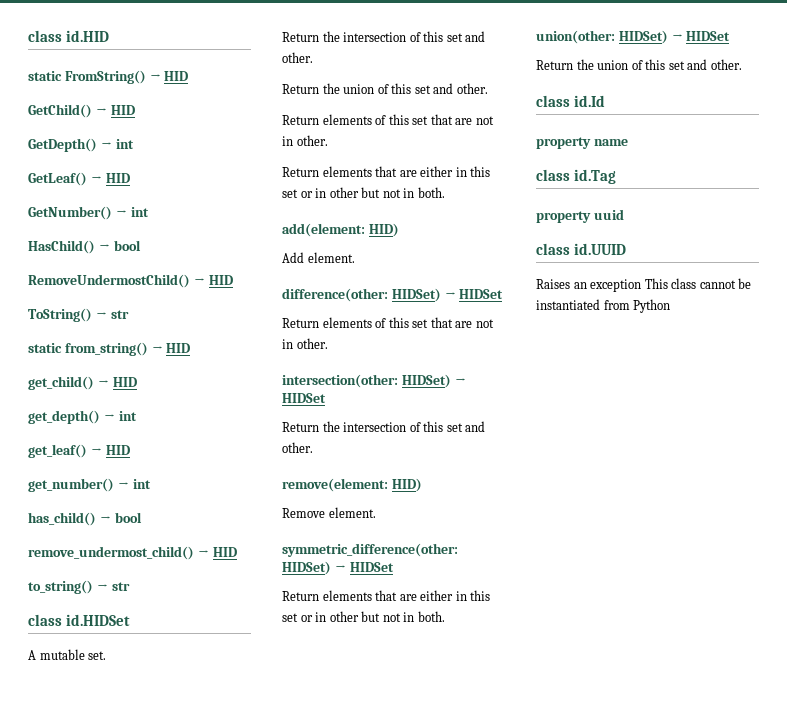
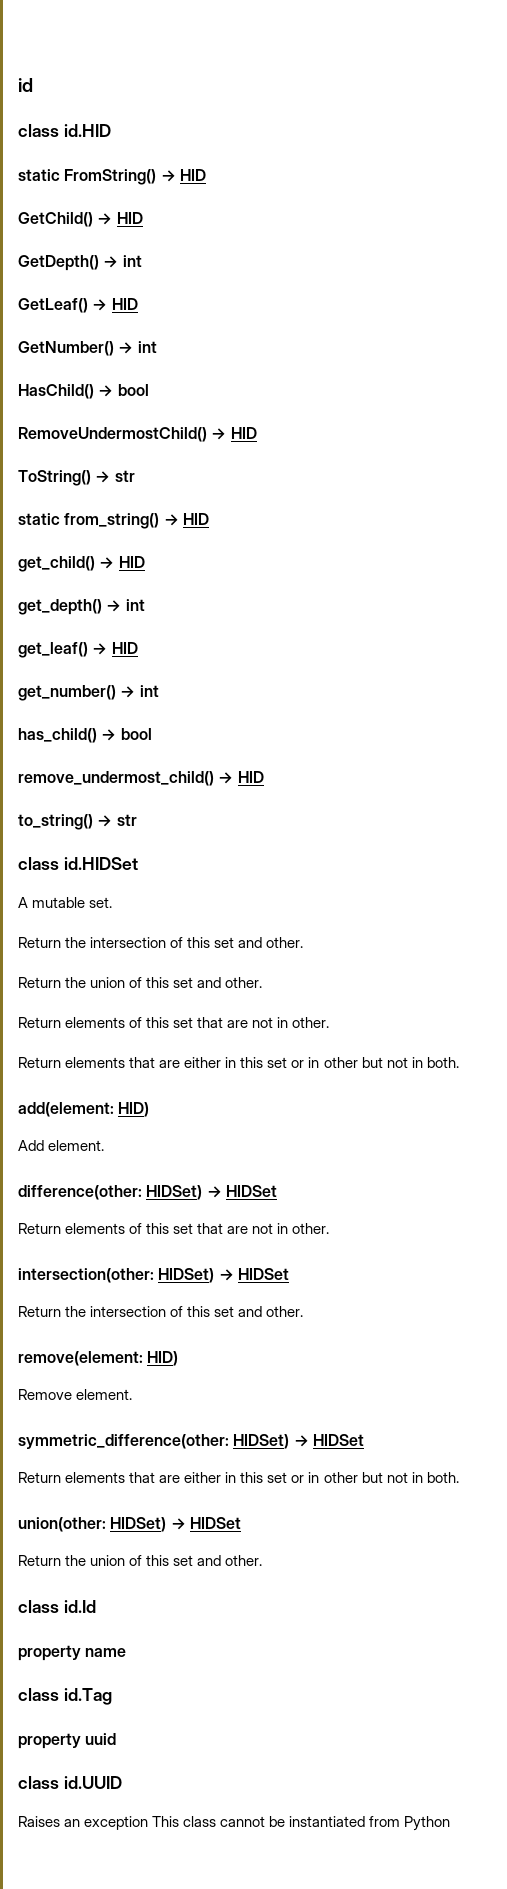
+ id

